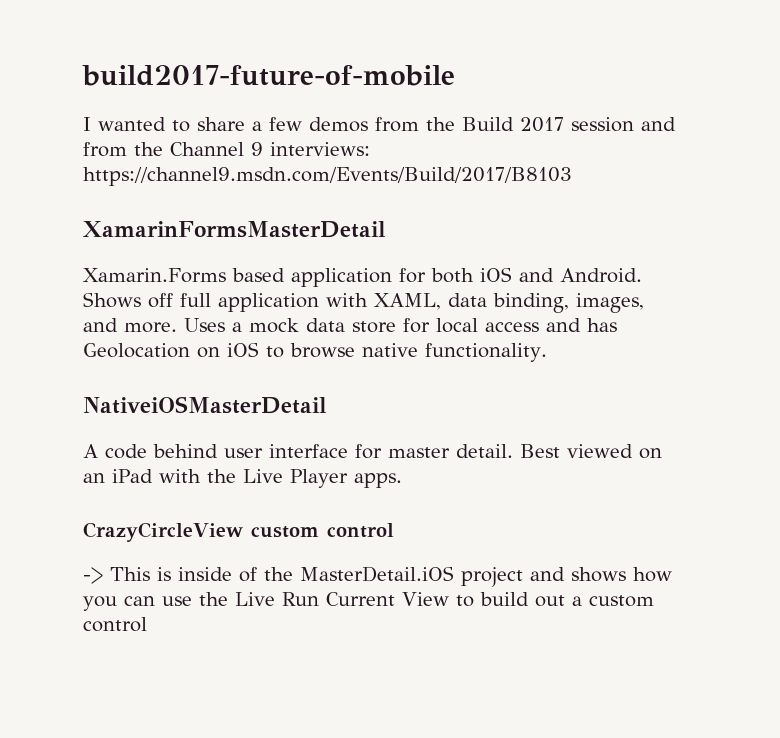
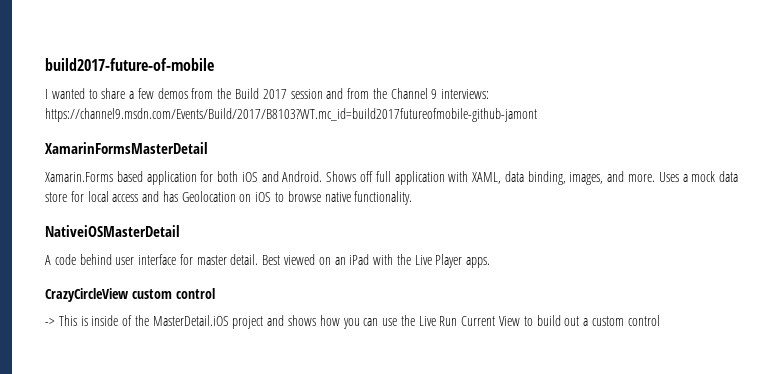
- I wanted to share a few demos from the Build 2017 session and from the Channel 9 interviews: https://channel9.msdn.com/Events/Build/2017/B8103
+ I wanted to share a few demos from the Build 2017 session and from the Channel 9 interviews: https://channel9.msdn.com/Events/Build/2017/B8103?WT.mc_id=build2017futureofmobile-github-jamont

